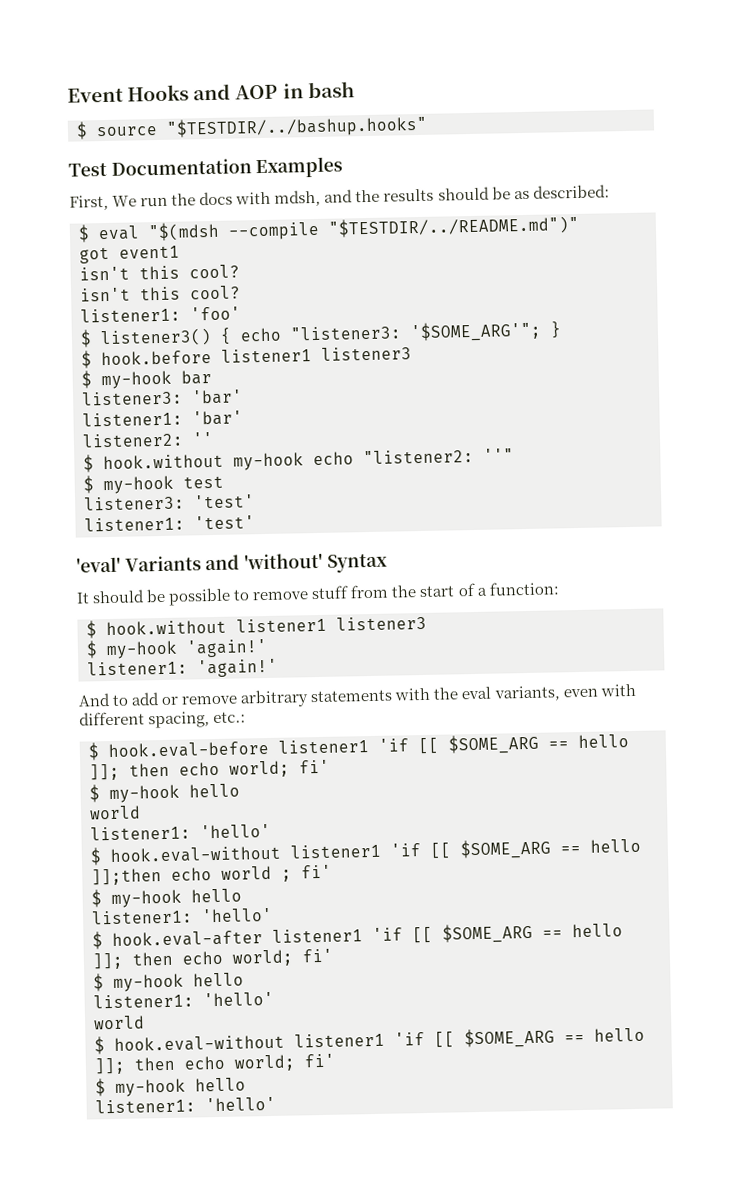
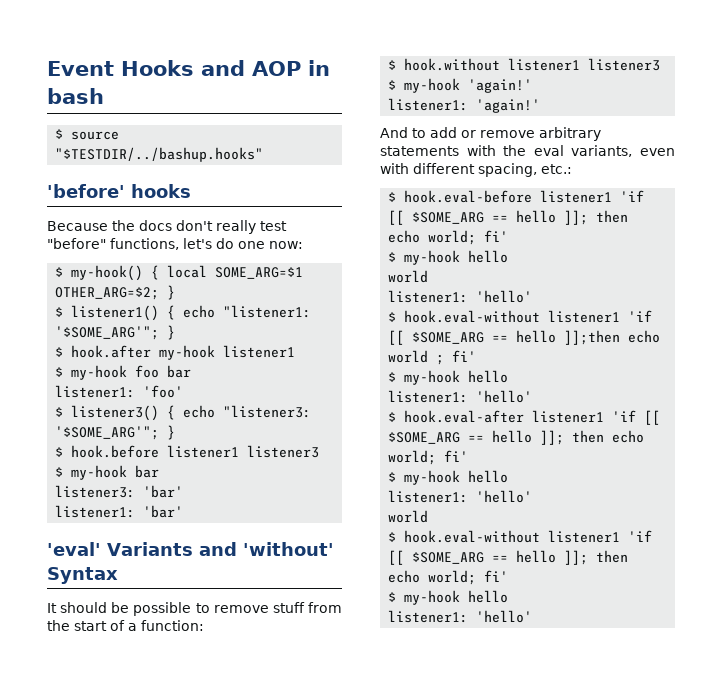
- Test Documentation Examples
- First, We run the docs with mdsh, and the results should be as described:
- $ eval "$(mdsh --compile "$TESTDIR/../README.md")"
- got event1
- isn't this cool?
- isn't this cool?
+ 'before' hooks
+ Because the docs don't really test "before" functions, let's do one now:
+ $ my-hook() { local SOME_ARG=$1 OTHER_ARG=$2; }
+ $ listener1() { echo "listener1: '$SOME_ARG'"; }
+ $ hook.after my-hook listener1
+ $ my-hook foo bar
- listener2: ''
- $ hook.without my-hook echo "listener2: ''"
- $ my-hook test
- listener3: 'test'
- listener1: 'test'

